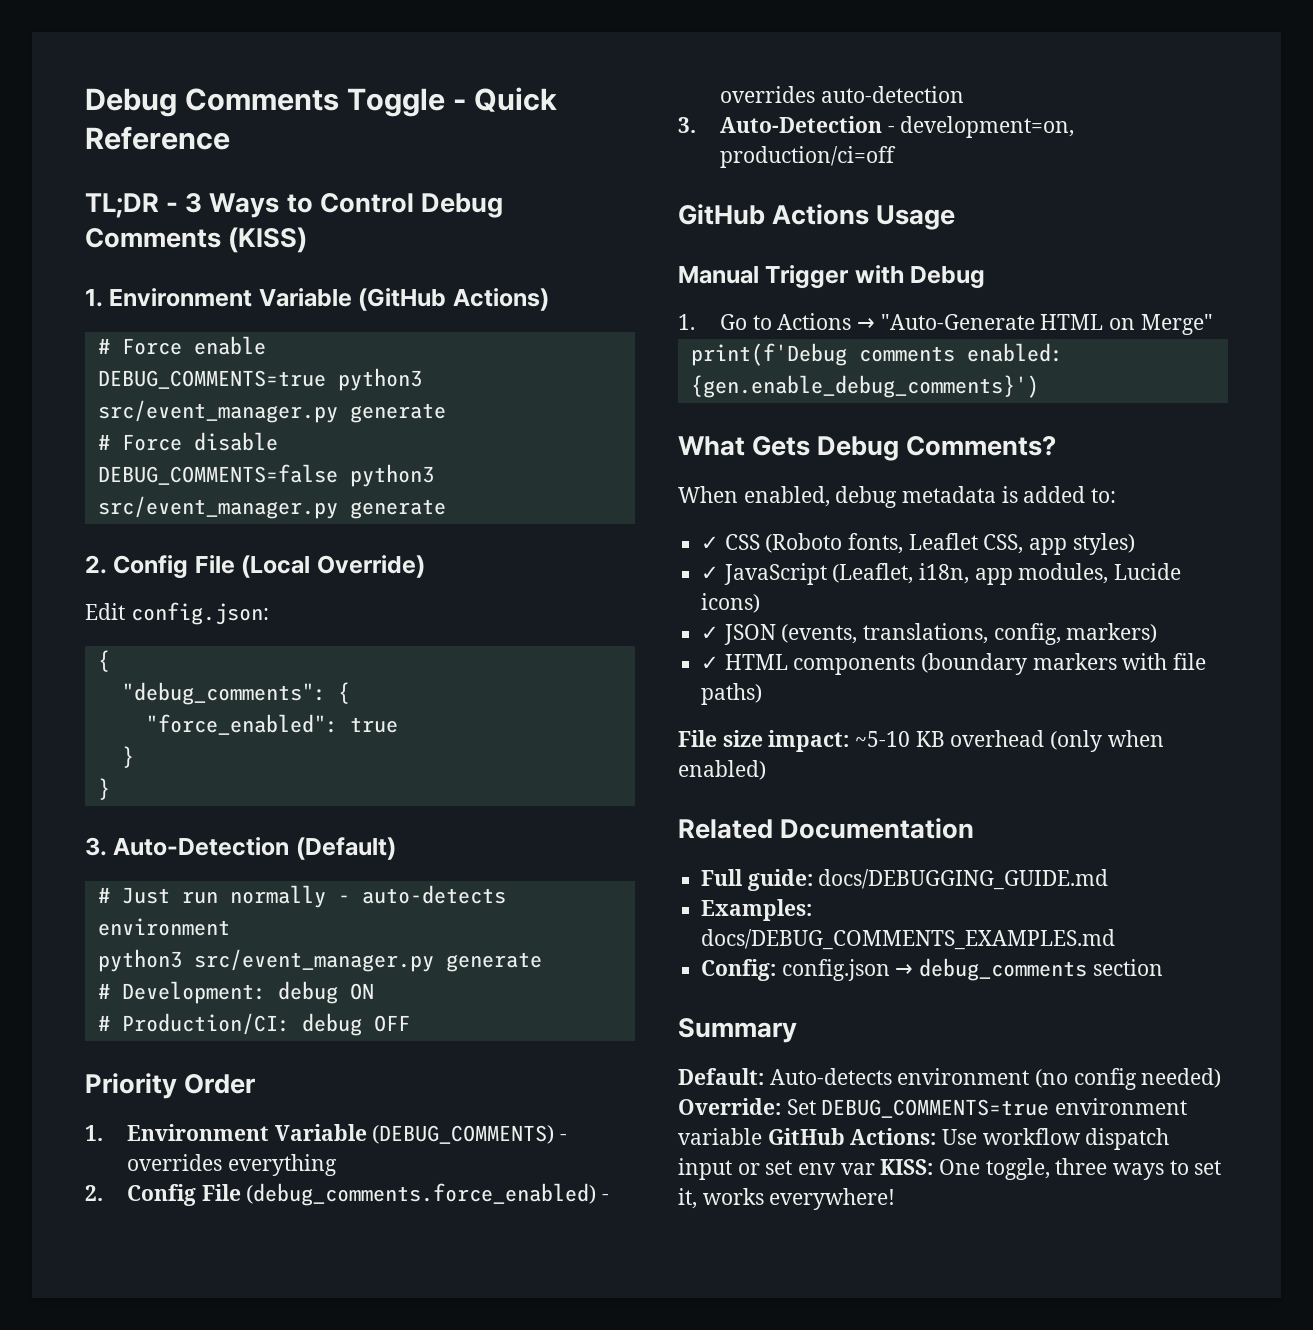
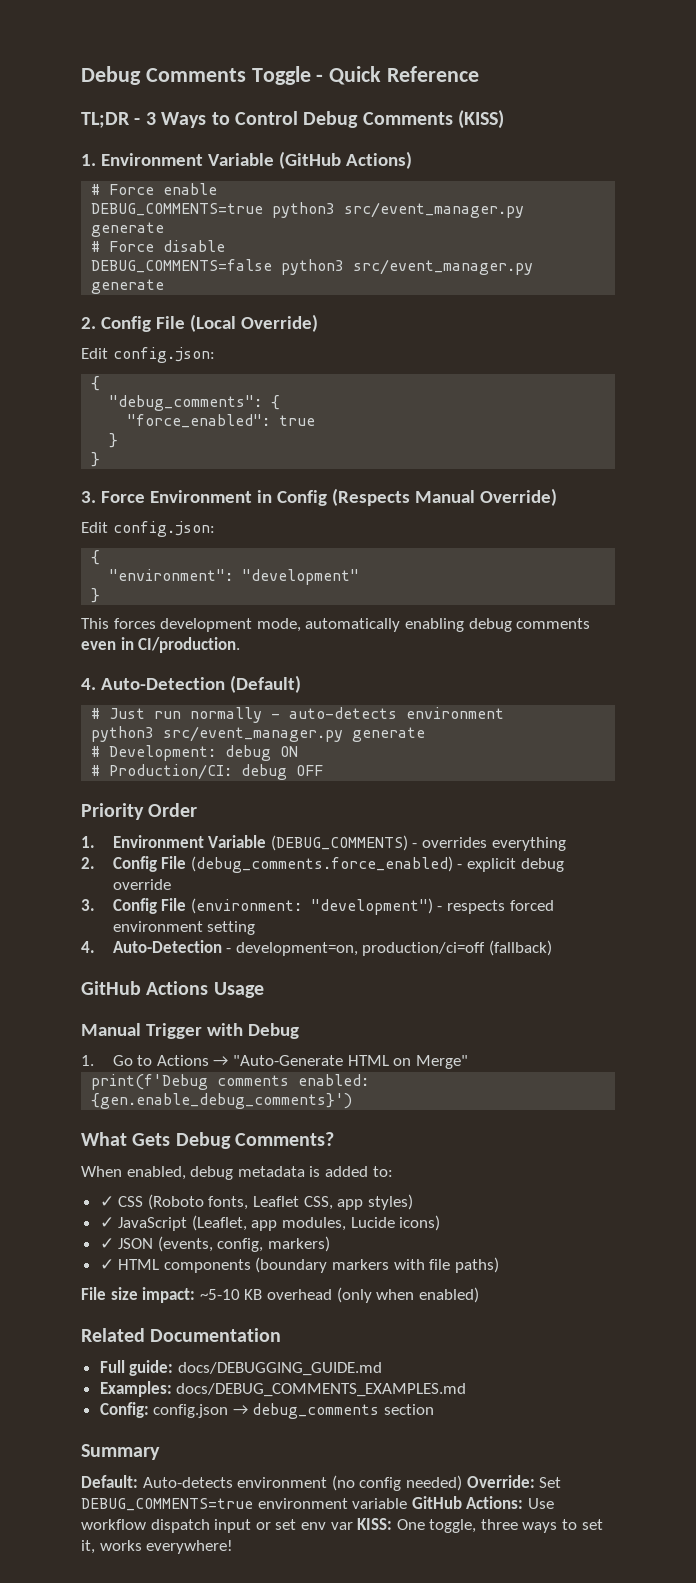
- 3. Auto-Detection (Default)
+ 3. Force Environment in Config (Respects Manual Override)
+ Edit config.json:
+ {
+ "environment": "development"
+ }
+ This forces development mode, automatically enabling debug comments even in CI/production.
+ 4. Auto-Detection (Default)
- 2. Config File (debug_comments.force_enabled) - overrides auto-detection
- 3. Auto-Detection - development=on, production/ci=off
+ 2. Config File (debug_comments.force_enabled) - explicit debug override
+ 3. Config File (environment: "development") - respects forced environment setting
+ 4. Auto-Detection - development=on, production/ci=off (fallback)
- ✓ JavaScript (Leaflet, i18n, app modules, Lucide icons)
+ ✓ JavaScript (Leaflet, app modules, Lucide icons)
- ✓ JSON (events, translations, config, markers)
+ ✓ JSON (events, config, markers)

